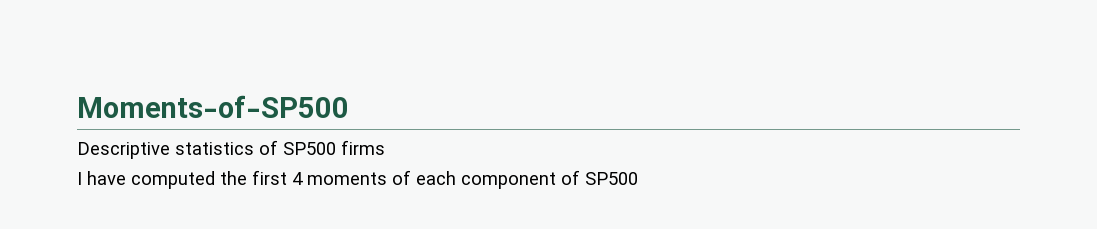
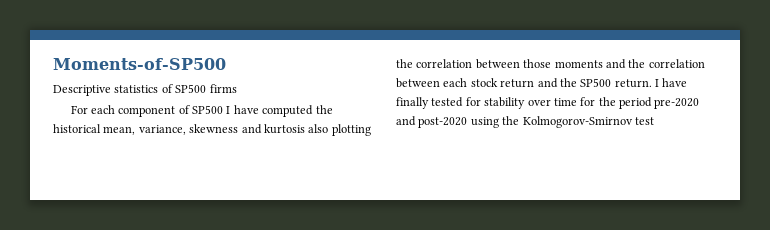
- I have computed the first 4 moments of each component of SP500
+ For each component of SP500 I have computed the historical mean, variance, skewness and kurtosis also plotting the correlation between those moments and the correlation between each stock return and the SP500 return. I have finally tested for stability over time for the period pre-2020 and post-2020 using the Kolmogorov-Smirnov test

